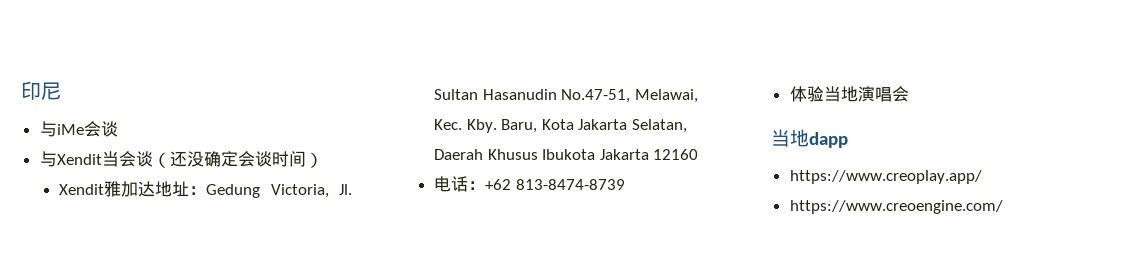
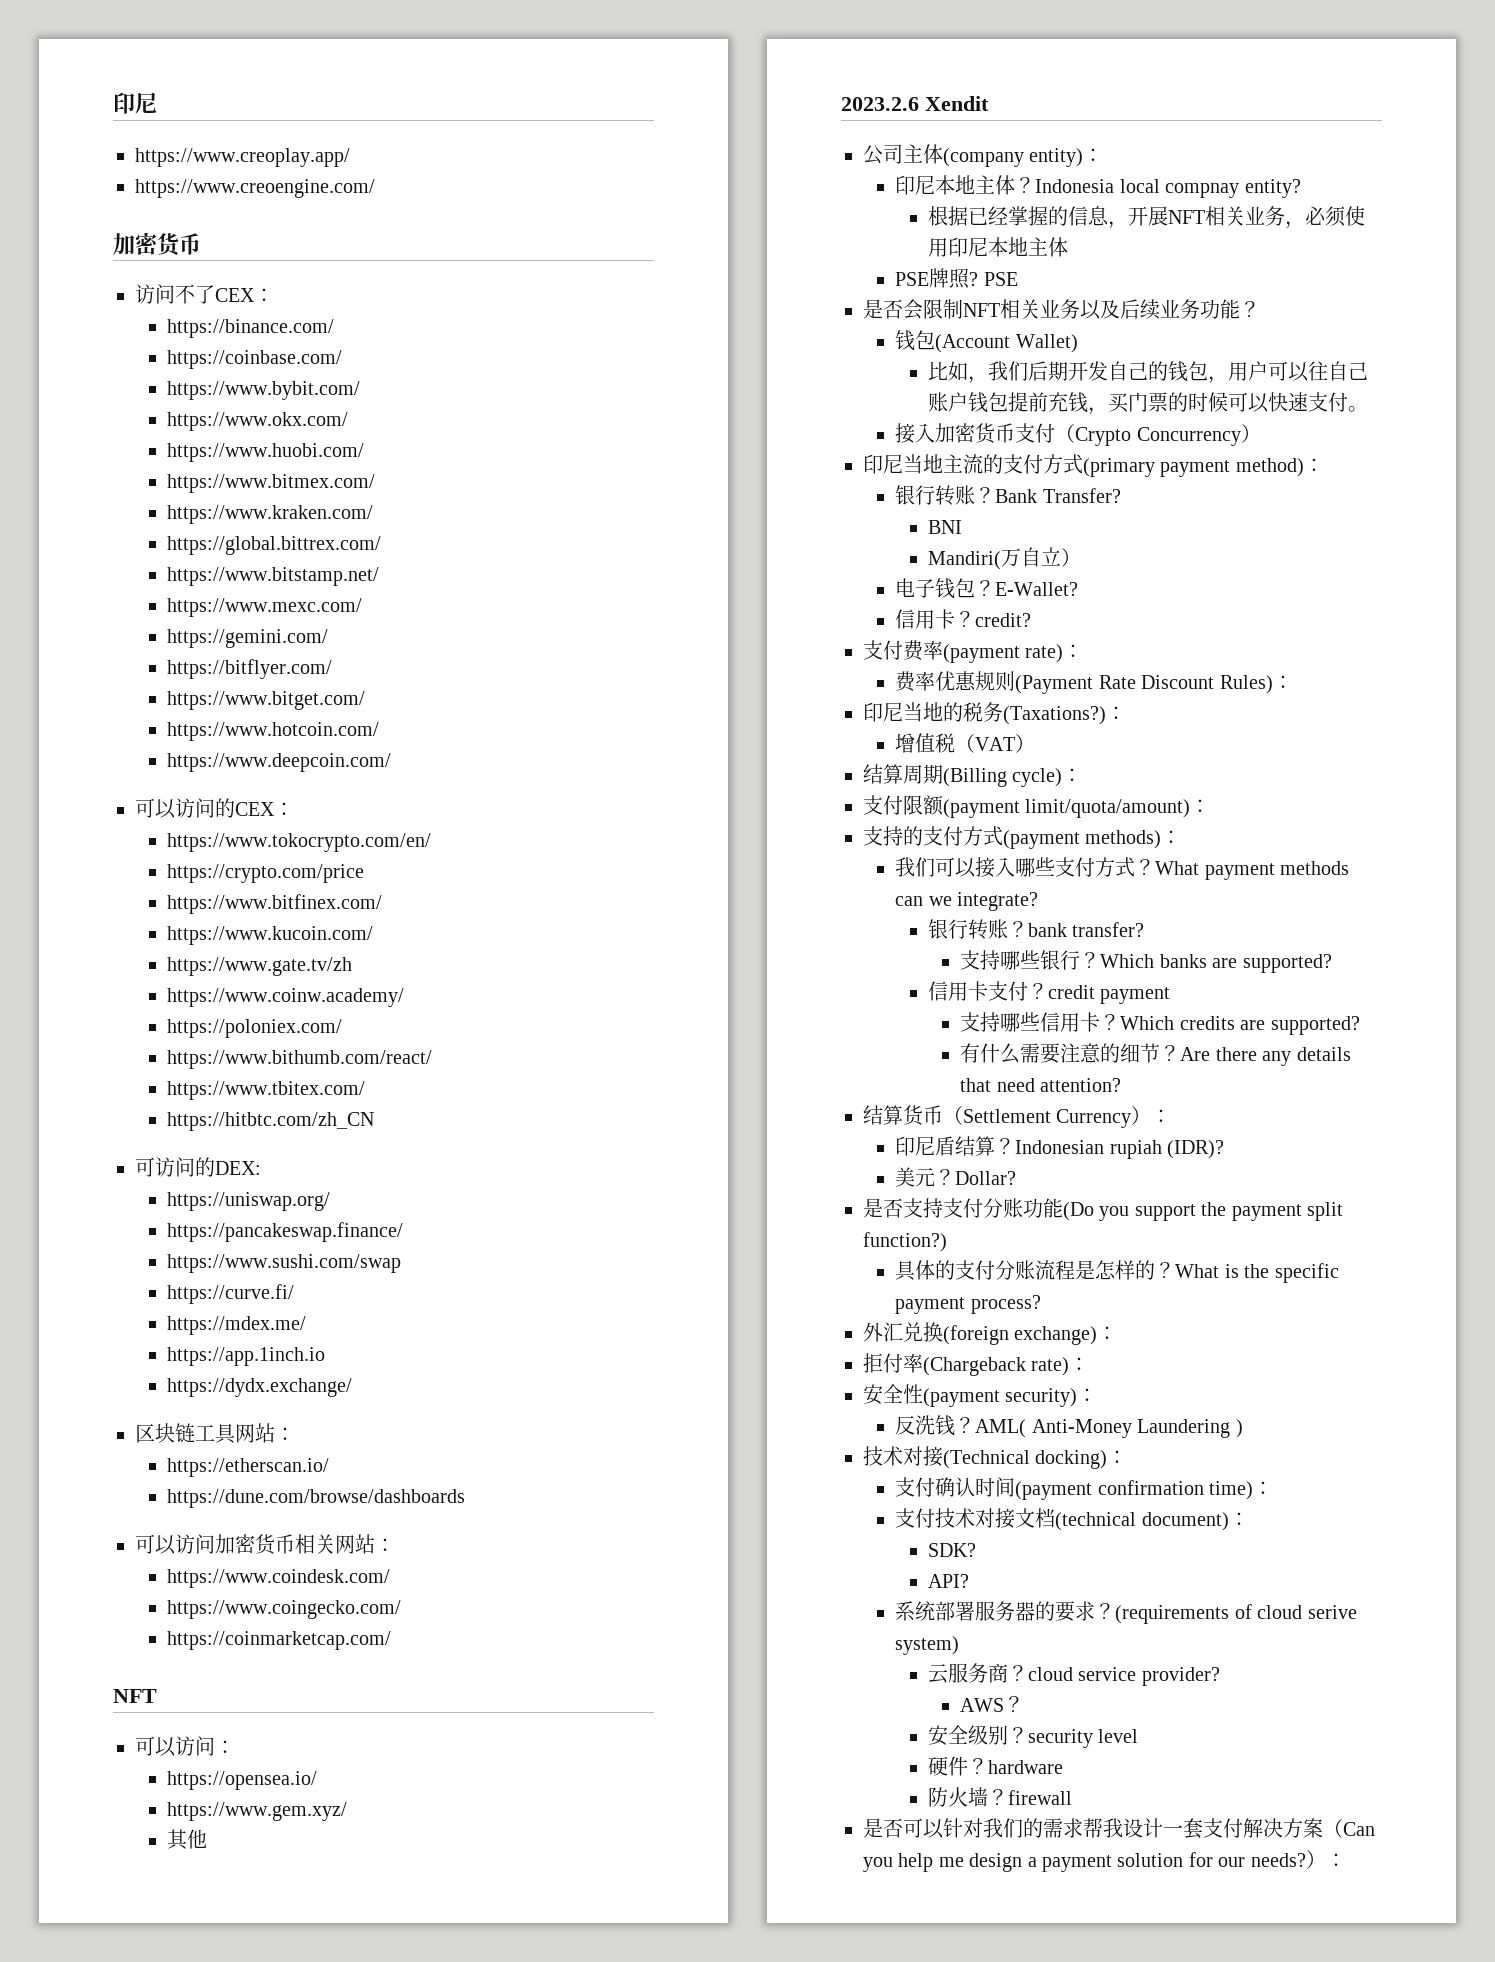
- 与iMe会谈
- 与Xendit当会谈（还没确定会谈时间）
- Xendit雅加达地址：Gedung Victoria, Jl. Sultan Hasanudin No.47-51, Melawai, Kec. Kby. Baru, Kota Jakarta Selatan, Daerah Khusus Ibukota Jakarta 12160
- 电话：+62 813-8474-8739
- 体验当地演唱会
- 当地dapp
  https://www.creoplay.app/
  https://www.creoengine.com/
+ 加密货币
+ 访问不了CEX：
+ https://binance.com/
+ https://coinbase.com/
+ https://www.bybit.com/
+ https://www.okx.com/
+ https://www.huobi.com/
+ https://www.bitmex.com/
+ https://www.kraken.com/
+ https://global.bittrex.com/
+ https://www.bitstamp.net/
+ https://www.mexc.com/
+ https://gemini.com/
+ https://bitflyer.com/
+ https://www.bitget.com/
+ https://www.hotcoin.com/
+ https://www.deepcoin.com/
+ 可以访问的CEX：
+ https://www.tokocrypto.com/en/
+ https://crypto.com/price
+ https://www.bitfinex.com/
+ https://www.kucoin.com/
+ https://www.gate.tv/zh
+ https://www.coinw.academy/
+ https://poloniex.com/
+ https://www.bithumb.com/react/
+ https://www.tbitex.com/
+ https://hitbtc.com/zh_CN
+ 可访问的DEX:
+ https://uniswap.org/
+ https://pancakeswap.finance/
+ https://www.sushi.com/swap
+ https://curve.fi/
+ https://mdex.me/
+ https://app.1inch.io
+ https://dydx.exchange/
+ 区块链工具网站：
+ https://etherscan.io/
+ https://dune.com/browse/dashboards
+ 可以访问加密货币相关网站：
+ https://www.coindesk.com/
+ https://www.coingecko.com/
+ https://coinmarketcap.com/
+ NFT
+ 可以访问：
+ https://opensea.io/
+ https://www.gem.xyz/
+ 其他
+ 2023.2.6 Xendit
+ 公司主体(company entity)：
+ 印尼本地主体？Indonesia local compnay entity?
+ 根据已经掌握的信息，开展NFT相关业务，必须使用印尼本地主体
+ PSE牌照? PSE
+ 是否会限制NFT相关业务以及后续业务功能？
+ 钱包(Account Wallet)
+ 比如，我们后期开发自己的钱包，用户可以往自己账户钱包提前充钱，买门票的时候可以快速支付。
+ 接入加密货币支付（Crypto Concurrency）
+ 印尼当地主流的支付方式(primary payment method)：
+ 银行转账？Bank Transfer?
+ BNI
+ Mandiri(万自立）
+ 电子钱包？E-Wallet?
+ 信用卡？credit?
+ 支付费率(payment rate)：
+ 费率优惠规则(Payment Rate Discount Rules)：
+ 印尼当地的税务(Taxations?)：
+ 增值税（VAT）
+ 结算周期(Billing cycle)：
+ 支付限额(payment limit/quota/amount)：
+ 支持的支付方式(payment methods)：
+ 我们可以接入哪些支付方式？What payment methods can we integrate?
+ 银行转账？bank transfer?
+ 支持哪些银行？Which banks are supported?
+ 信用卡支付？credit payment
+ 支持哪些信用卡？Which credits are supported?
+ 有什么需要注意的细节？Are there any details that need attention?
+ 结算货币（Settlement Currency）：
+ 印尼盾结算？Indonesian rupiah (IDR)?
+ 美元？Dollar?
+ 是否支持支付分账功能(Do you support the payment split function?)
+ 具体的支付分账流程是怎样的？What is the specific payment process?
+ 外汇兑换(foreign exchange)：
+ 拒付率(Chargeback rate)：
+ 安全性(payment security)：
+ 反洗钱？AML( Anti-Money Laundering )
+ 技术对接(Technical docking)：
+ 支付确认时间(payment confirmation time)：
+ 支付技术对接文档(technical document)：
+ SDK?
+ API?
+ 系统部署服务器的要求？(requirements of cloud serive system)
+ 云服务商？cloud service provider?
+ AWS？
+ 安全级别？security level
+ 硬件？hardware
+ 防火墙？firewall
+ 是否可以针对我们的需求帮我设计一套支付解决方案（Can you help me design a payment solution for our needs?）：

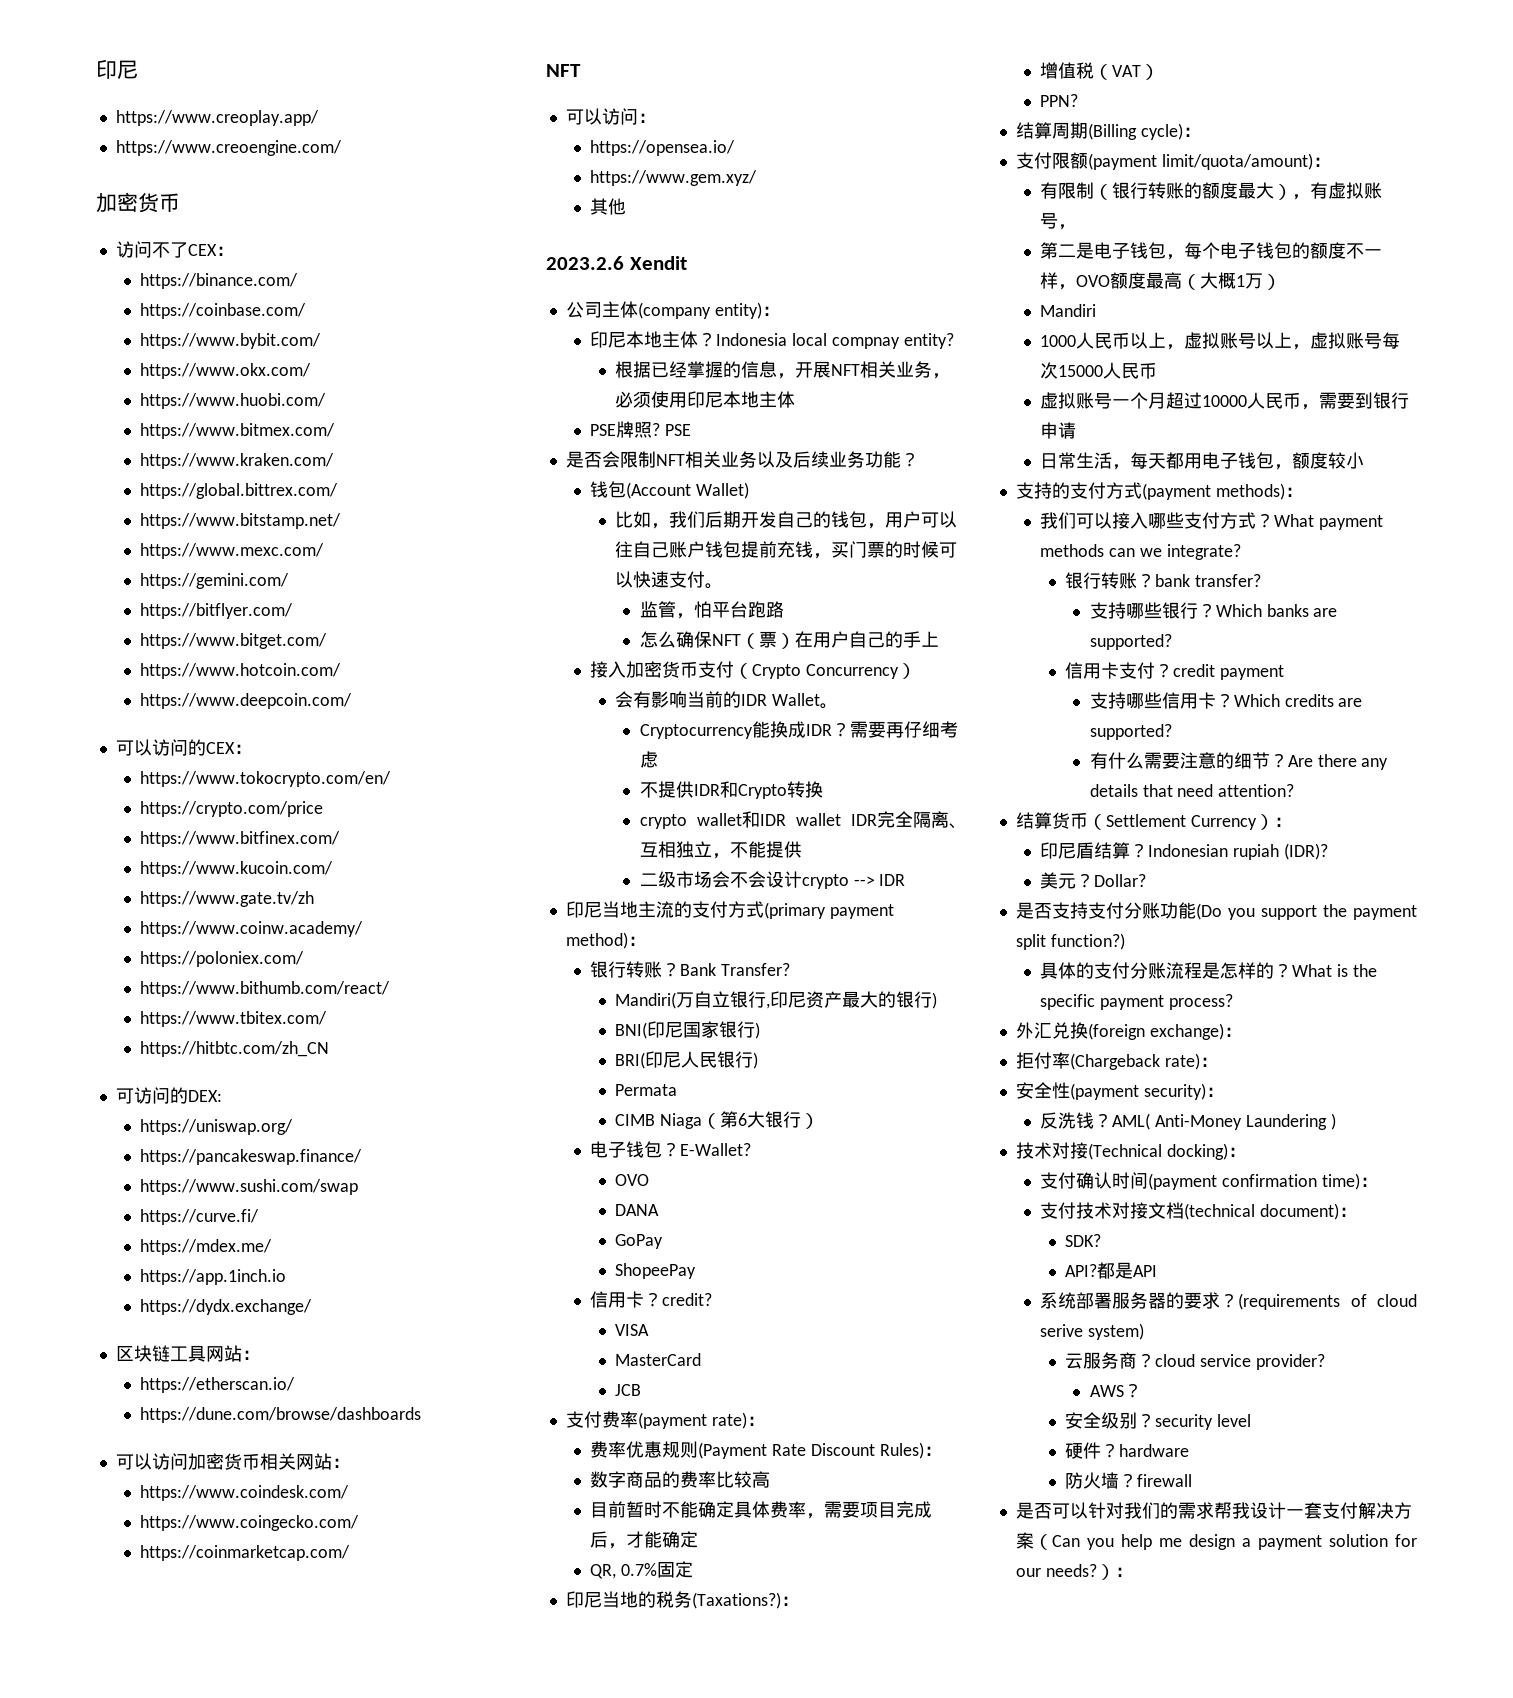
+ 监管，怕平台跑路
+ 怎么确保NFT（票）在用户自己的手上
+ 会有影响当前的IDR Wallet。
+ Cryptocurrency能换成IDR？需要再仔细考虑
+ 不提供IDR和Crypto转换
+ crypto wallet和IDR wallet IDR完全隔离、互相独立，不能提供
+ 二级市场会不会设计crypto --> IDR
- BNI
- Mandiri(万自立）
+ Mandiri(万自立银行,印尼资产最大的银行)
+ BNI(印尼国家银行)
+ BRI(印尼人民银行)
+ Permata
+ CIMB Niaga（第6大银行）
  E-Wallet?
+ OVO
+ DANA
+ GoPay
+ ShopeePay
+ VISA
+ MasterCard
+ JCB
+ 数字商品的费率比较高
+ 目前暂时不能确定具体费率，需要项目完成后，才能确定
+ QR, 0.7%固定
+ PPN?
+ 有限制（银行转账的额度最大），有虚拟账号，
+ 第二是电子钱包，每个电子钱包的额度不一样，OVO额度最高（大概1万）
+ Mandiri
+ 1000人民币以上，虚拟账号以上，虚拟账号每次15000人民币
+ 虚拟账号一个月超过10000人民币，需要到银行申请
+ 日常生活，每天都用电子钱包，额度较小
+ 都是API

